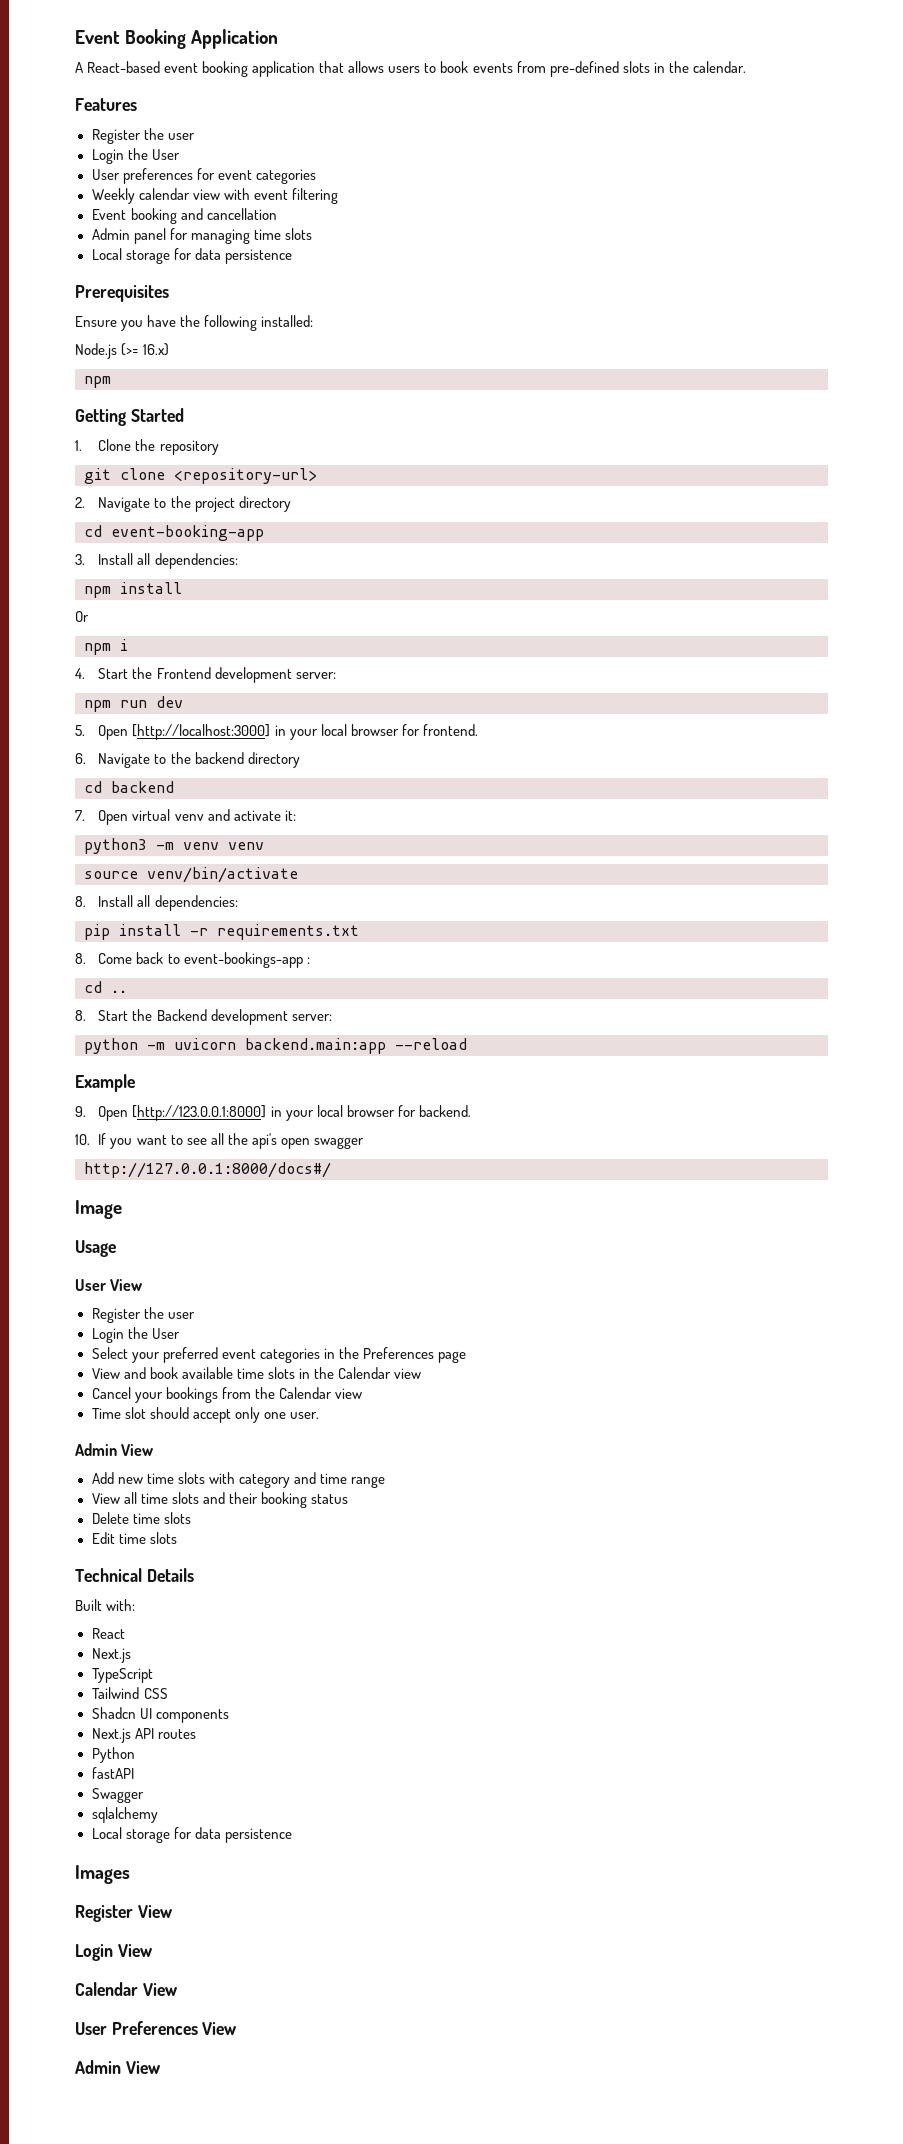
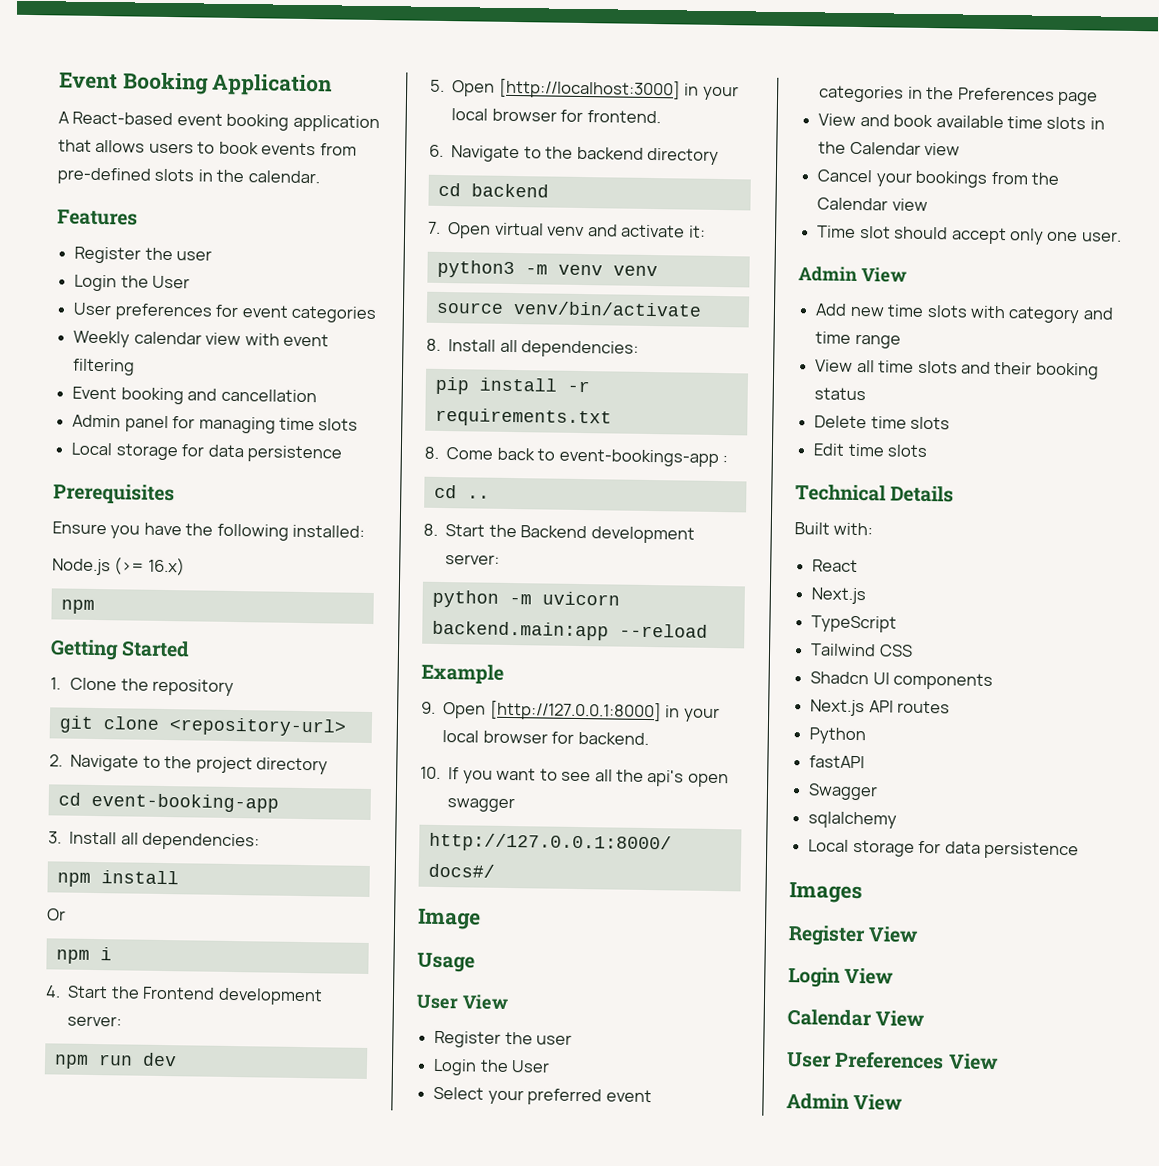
- 9. Open [http://123.0.0.1:8000] in your local browser for backend.
+ 9. Open [http://127.0.0.1:8000] in your local browser for backend.

